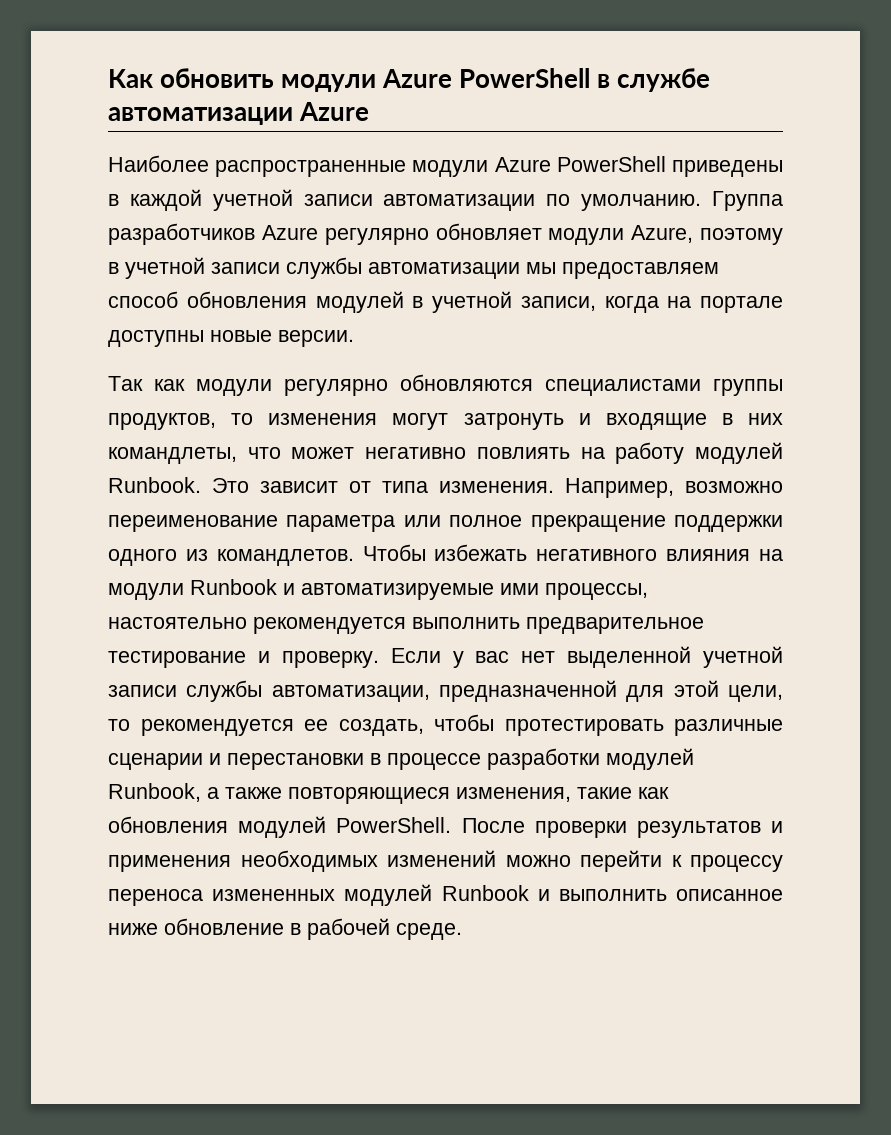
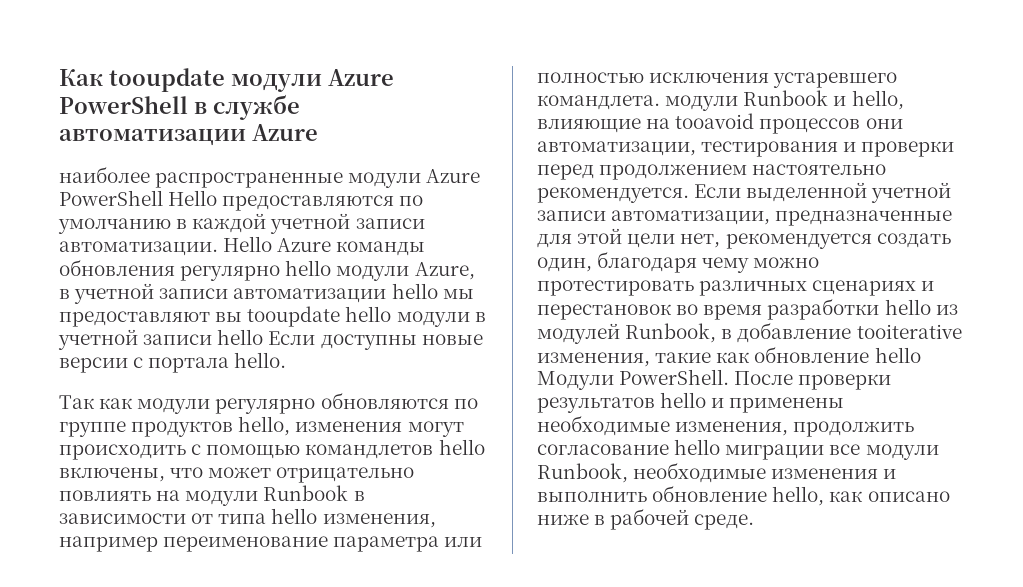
- Как обновить модули Azure PowerShell в службе автоматизации Azure
+ Как tooupdate модули Azure PowerShell в службе автоматизации Azure
- Наиболее распространенные модули Azure PowerShell приведены в каждой учетной записи автоматизации по умолчанию. Группа разработчиков Azure регулярно обновляет модули Azure, поэтому в учетной записи службы автоматизации мы предоставляем способ обновления модулей в учетной записи, когда на портале доступны новые версии.
+ наиболее распространенные модули Azure PowerShell Hello предоставляются по умолчанию в каждой учетной записи автоматизации. Hello Azure команды обновления регулярно hello модули Azure, в учетной записи автоматизации hello мы предоставляют вы tooupdate hello модули в учетной записи hello Если доступны новые версии с портала hello.
- Так как модули регулярно обновляются специалистами группы продуктов, то изменения могут затронуть и входящие в них командлеты, что может негативно повлиять на работу модулей Runbook. Это зависит от типа изменения. Например, возможно переименование параметра или полное прекращение поддержки одного из командлетов. Чтобы избежать негативного влияния на модули Runbook и автоматизируемые ими процессы, настоятельно рекомендуется выполнить предварительное тестирование и проверку. Если у вас нет выделенной учетной записи службы автоматизации, предназначенной для этой цели, то рекомендуется ее создать, чтобы протестировать различные сценарии и перестановки в процессе разработки модулей Runbook, а также повторяющиеся изменения, такие как обновления модулей PowerShell. После проверки результатов и применения необходимых изменений можно перейти к процессу переноса измененных модулей Runbook и выполнить описанное ниже обновление в рабочей среде.
+ Так как модули регулярно обновляются по группе продуктов hello, изменения могут происходить с помощью командлетов hello включены, что может отрицательно повлиять на модули Runbook в зависимости от типа hello изменения, например переименование параметра или полностью исключения устаревшего командлета. модули Runbook и hello, влияющие на tooavoid процессов они автоматизации, тестирования и проверки перед продолжением настоятельно рекомендуется. Если выделенной учетной записи автоматизации, предназначенные для этой цели нет, рекомендуется создать один, благодаря чему можно протестировать различных сценариях и перестановок во время разработки hello из модулей Runbook, в добавление tooiterative изменения, такие как обновление hello Модули PowerShell. После проверки результатов hello и применены необходимые изменения, продолжить согласование hello миграции все модули Runbook, необходимые изменения и выполнить обновление hello, как описано ниже в рабочей среде.

